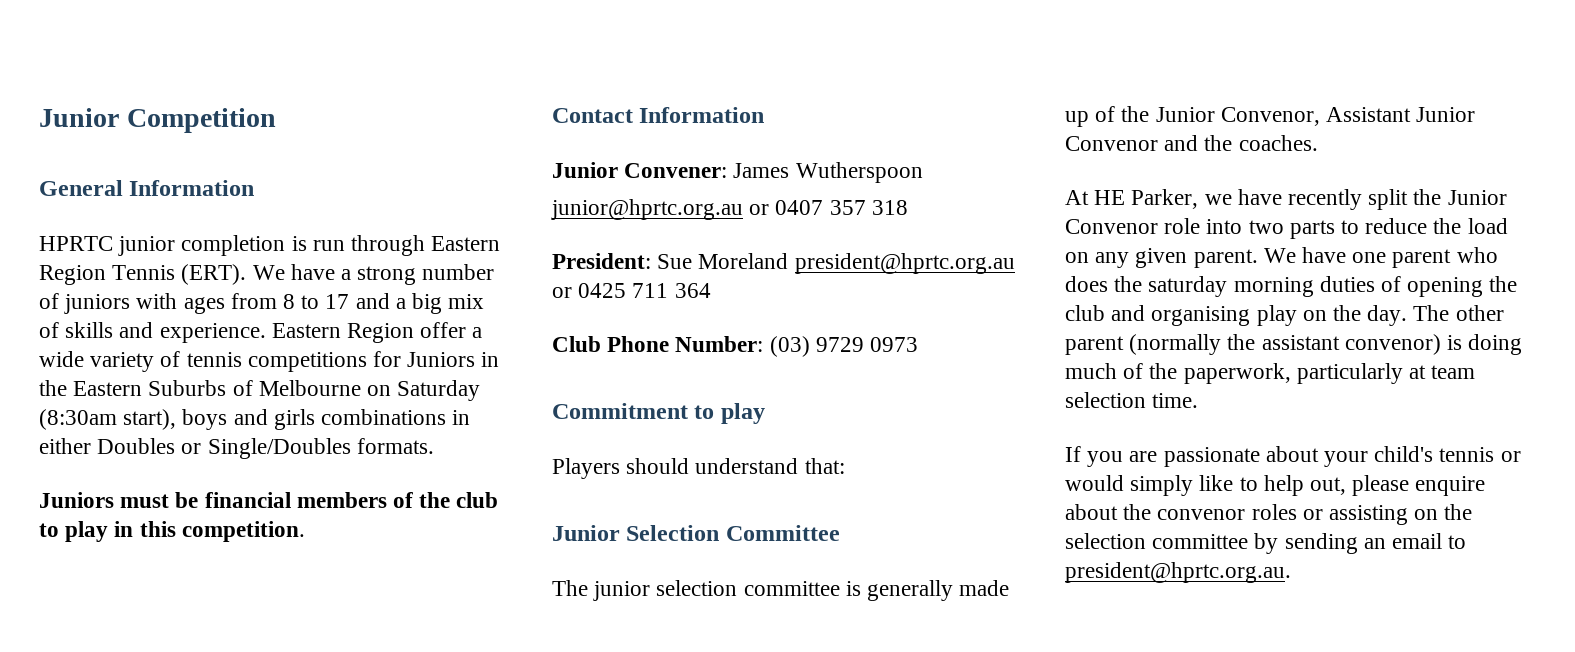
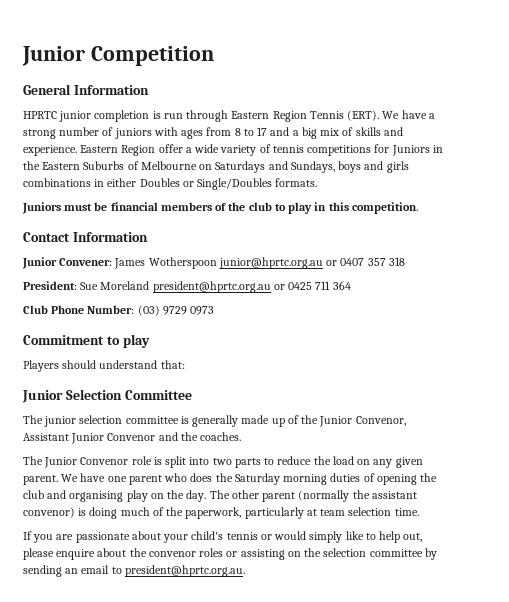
- Eastern Region offer a wide variety of tennis competitions for Juniors in the Eastern Suburbs of Melbourne on Saturday (8:30am start), boys and girls combinations in either Doubles or Single/Doubles formats.
+ Eastern Region offer a wide variety of tennis competitions for Juniors in the Eastern Suburbs of Melbourne on Saturdays and Sundays, boys and girls combinations in either Doubles or Single/Doubles formats.
- Junior Convener: James Wutherspoon
- junior@hprtc.org.au or 0407 357 318
+ Junior Convener: James Wotherspoon junior@hprtc.org.au or 0407 357 318
- At HE Parker, we have recently split the Junior Convenor role into two parts to reduce the load on any given parent.
+ The Junior Convenor role is split into two parts to reduce the load on any given parent.
- We have one parent who does the saturday morning duties of opening the club and organising play on the day.
+ We have one parent who does the Saturday morning duties of opening the club and organising play on the day.

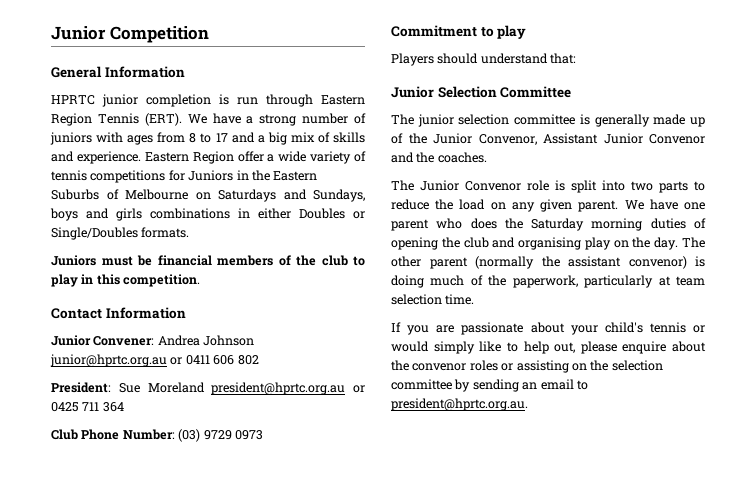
- Junior Convener: James Wotherspoon junior@hprtc.org.au or 0407 357 318
+ Junior Convener: Andrea Johnson junior@hprtc.org.au or 0411 606 802

